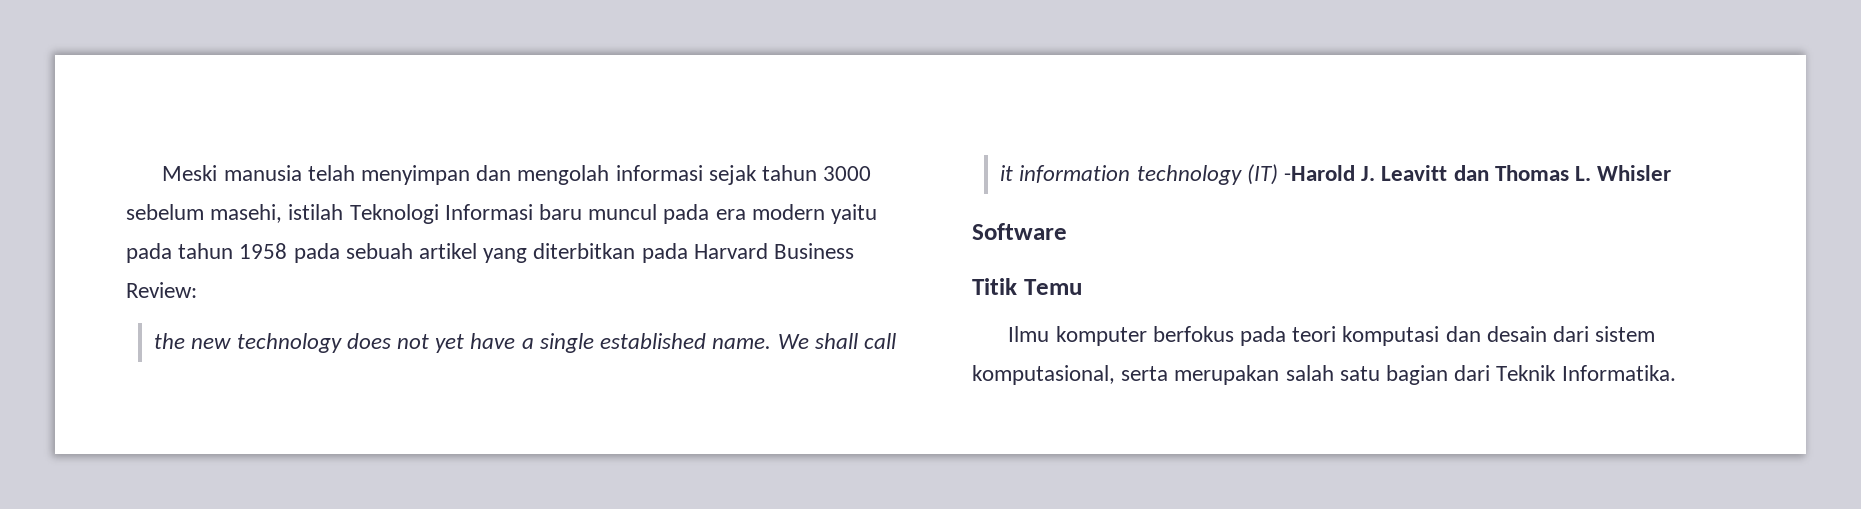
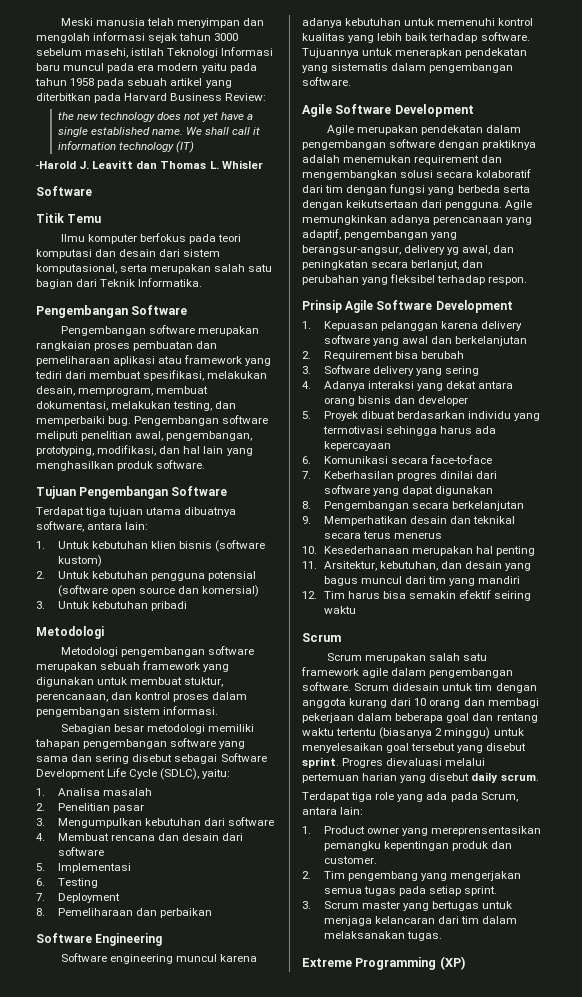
- We shall call it information technology (IT) -Harold J. Leavitt dan Thomas L. Whisler
+ We shall call it information technology (IT)
+ -Harold J. Leavitt dan Thomas L. Whisler
  Ilmu komputer berfokus pada teori komputasi dan desain dari sistem komputasional, serta merupakan salah satu bagian dari Teknik Informatika.
+ Pengembangan Software
+ Pengembangan software merupakan rangkaian proses pembuatan dan pemeliharaan aplikasi atau framework yang tediri dari membuat spesifikasi, melakukan desain, memprogram, membuat dokumentasi, melakukan testing, dan memperbaiki bug. Pengembangan software meliputi penelitian awal, pengembangan, prototyping, modifikasi, dan hal lain yang menghasilkan produk software.
+ Tujuan Pengembangan Software
+ Terdapat tiga tujuan utama dibuatnya software, antara lain:
+ 1. Untuk kebutuhan klien bisnis (software kustom)
+ 2. Untuk kebutuhan pengguna potensial (software open source dan komersial)
+ 3. Untuk kebutuhan pribadi
+ Metodologi
+ Metodologi pengembangan software merupakan sebuah framework yang digunakan untuk membuat stuktur, perencanaan, dan kontrol proses dalam pengembangan sistem informasi.
+ Sebagian besar metodologi memiliki tahapan pengembangan software yang sama dan sering disebut sebagai Software Development Life Cycle (SDLC), yaitu:
+ 1. Analisa masalah
+ 2. Penelitian pasar
+ 3. Mengumpulkan kebutuhan dari software
+ 4. Membuat rencana dan desain dari software
+ 5. Implementasi
+ 6. Testing
+ 7. Deployment
+ 8. Pemeliharaan dan perbaikan
+ Software Engineering
+ Software engineering muncul karena adanya kebutuhan untuk memenuhi kontrol kualitas yang lebih baik terhadap software. Tujuannya untuk menerapkan pendekatan yang sistematis dalam pengembangan software.
+ Agile Software Development
+ Agile merupakan pendekatan dalam pengembangan software dengan praktiknya adalah menemukan requirement dan mengembangkan solusi secara kolaboratif dari tim dengan fungsi yang berbeda serta dengan keikutsertaan dari pengguna. Agile memungkinkan adanya perencanaan yang adaptif, pengembangan yang berangsur-angsur, delivery yg awal, dan peningkatan secara berlanjut, dan perubahan yang fleksibel terhadap respon.
+ Prinsip Agile Software Development
+ 1. Kepuasan pelanggan karena delivery software yang awal dan berkelanjutan
+ 2. Requirement bisa berubah
+ 3. Software delivery yang sering
+ 4. Adanya interaksi yang dekat antara orang bisnis dan developer
+ 5. Proyek dibuat berdasarkan individu yang termotivasi sehingga harus ada kepercayaan
+ 6. Komunikasi secara face-to-face
+ 7. Keberhasilan progres dinilai dari software yang dapat digunakan
+ 8. Pengembangan secara berkelanjutan
+ 9. Memperhatikan desain dan teknikal secara terus menerus
+ 10. Kesederhanaan merupakan hal penting
+ 11. Arsitektur, kebutuhan, dan desain yang bagus muncul dari tim yang mandiri
+ 12. Tim harus bisa semakin efektif seiring waktu
+ Scrum
+ Scrum merupakan salah satu framework agile dalam pengembangan software. Scrum didesain untuk tim dengan anggota kurang dari 10 orang dan membagi pekerjaan dalam beberapa goal dan rentang waktu tertentu (biasanya 2 minggu) untuk menyelesaikan goal tersebut yang disebut sprint. Progres dievaluasi melalui pertemuan harian yang disebut daily scrum.
+ Terdapat tiga role yang ada pada Scrum, antara lain:
+ 1. Product owner yang mereprensentasikan pemangku kepentingan produk dan customer.
+ 2. Tim pengembang yang mengerjakan semua tugas pada setiap sprint.
+ 3. Scrum master yang bertugas untuk menjaga kelancaran dari tim dalam melaksanakan tugas.
+ Extreme Programming (XP)

